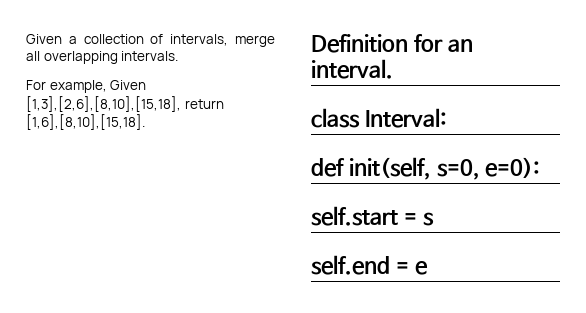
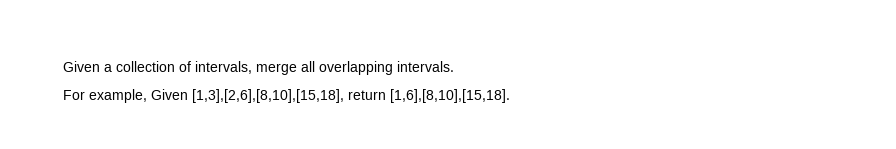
- Definition for an interval.
- class Interval:
- def init(self, s=0, e=0):
- self.start = s
- self.end = e

